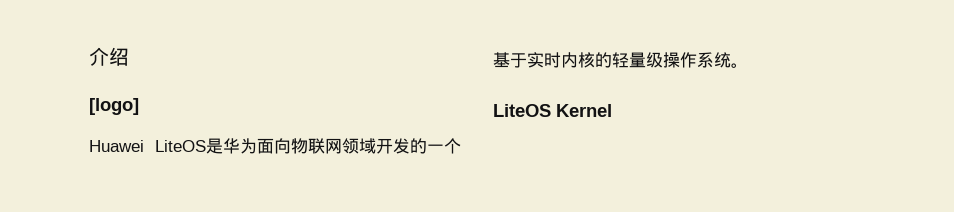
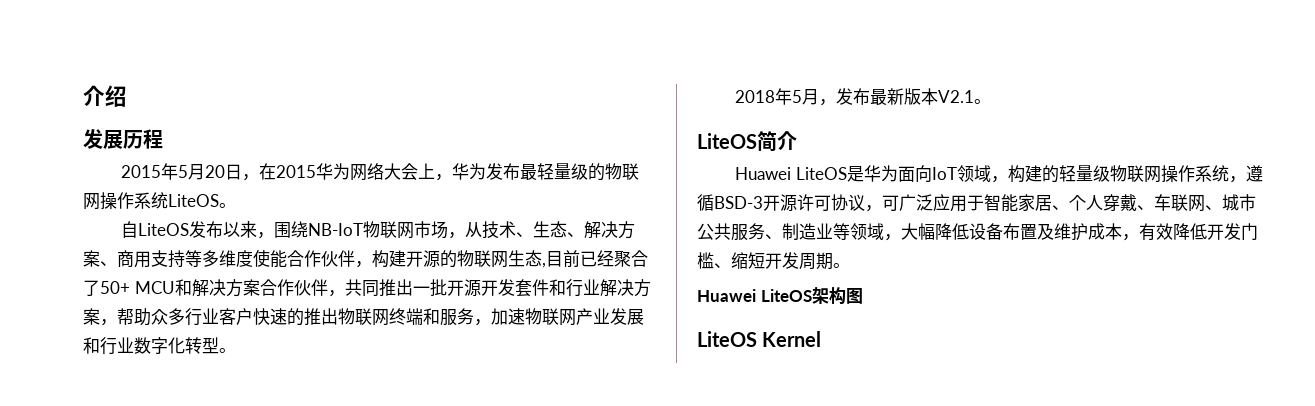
- [logo]
+ 发展历程
+ 2015年5月20日，在2015华为网络大会上，华为发布最轻量级的物联网操作系统LiteOS。
+ 自LiteOS发布以来，围绕NB-IoT物联网市场，从技术、生态、解决方案、商用支持等多维度使能合作伙伴，构建开源的物联网生态,目前已经聚合了50+ MCU和解决方案合作伙伴，共同推出一批开源开发套件和行业解决方案，帮助众多行业客户快速的推出物联网终端和服务，加速物联网产业发展和行业数字化转型。
+ 2018年5月，发布最新版本V2.1。
+ LiteOS简介
- Huawei LiteOS是华为面向物联网领域开发的一个基于实时内核的轻量级操作系统。
+ Huawei LiteOS是华为面向IoT领域，构建的轻量级物联网操作系统，遵循BSD-3开源许可协议，可广泛应用于智能家居、个人穿戴、车联网、城市公共服务、制造业等领域，大幅降低设备布置及维护成本，有效降低开发门槛、缩短开发周期。
+ Huawei LiteOS架构图

